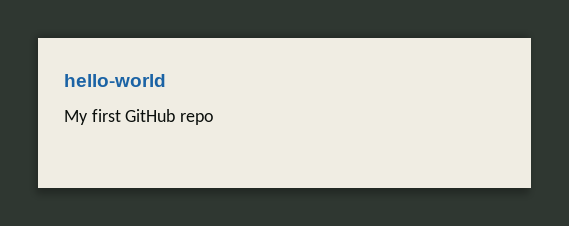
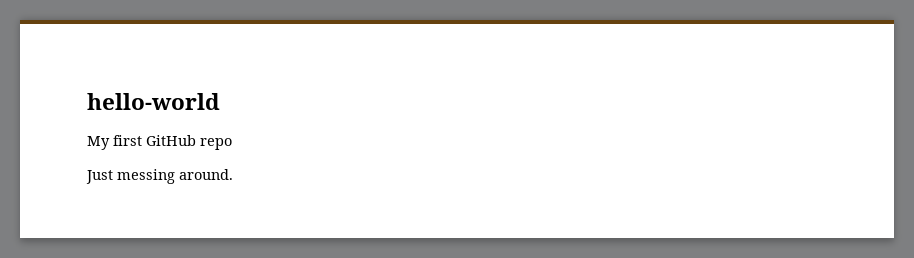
+ Just messing around.

